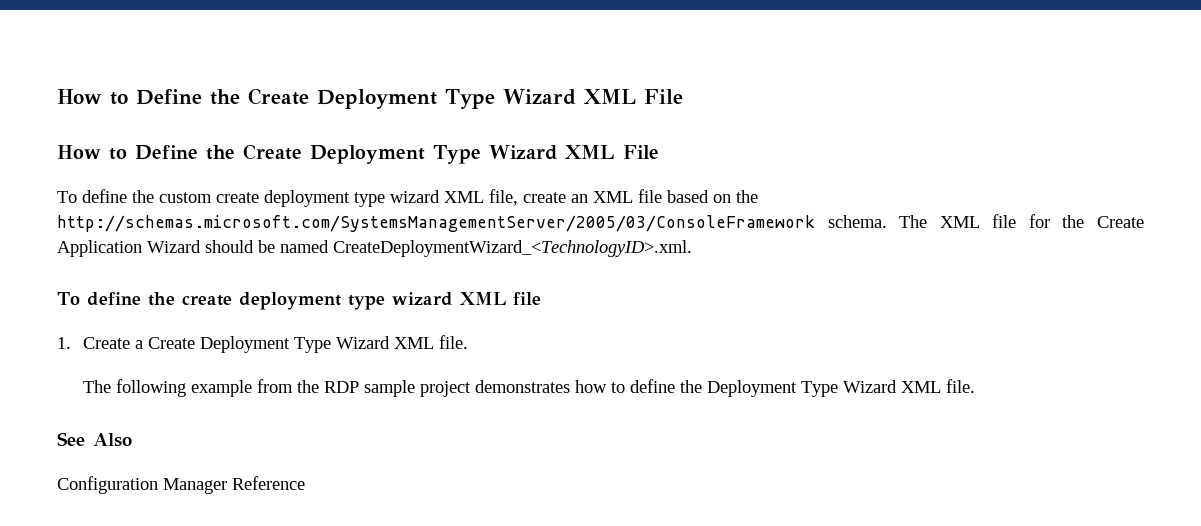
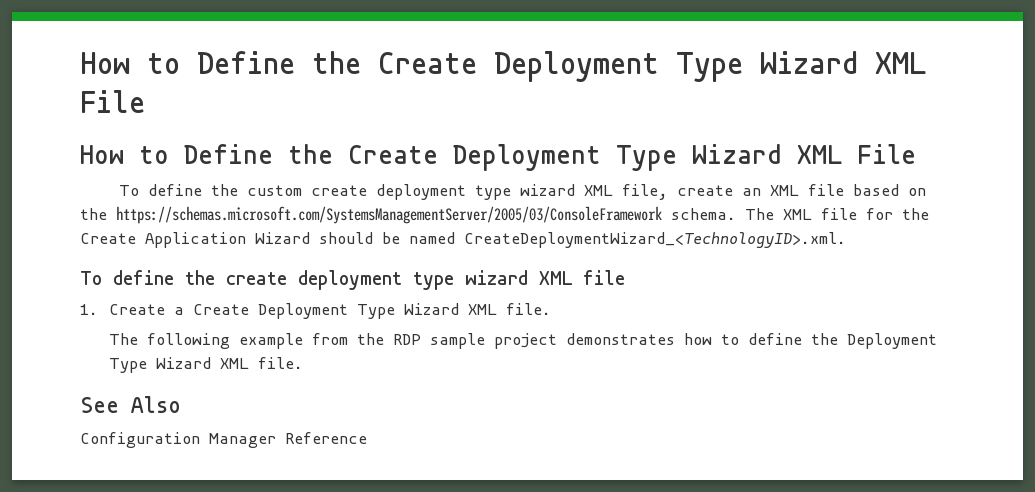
- To define the custom create deployment type wizard XML file, create an XML file based on the http://schemas.microsoft.com/SystemsManagementServer/2005/03/ConsoleFramework schema.
+ To define the custom create deployment type wizard XML file, create an XML file based on the https://schemas.microsoft.com/SystemsManagementServer/2005/03/ConsoleFramework schema.

